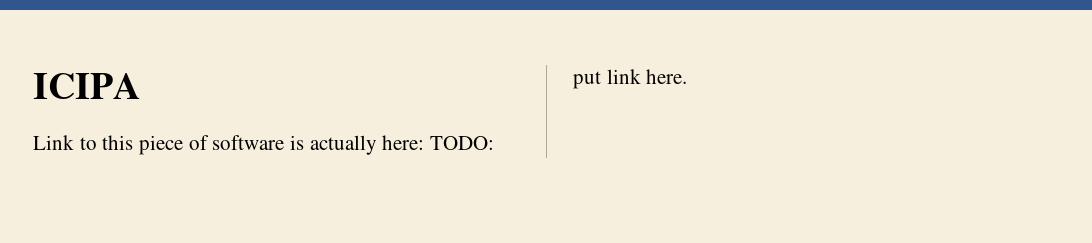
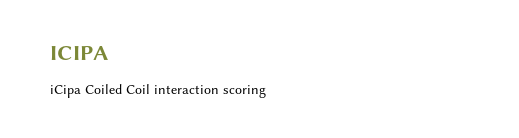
- Link to this piece of software is actually here: TODO: put link here.
+ iCipa Coiled Coil interaction scoring

